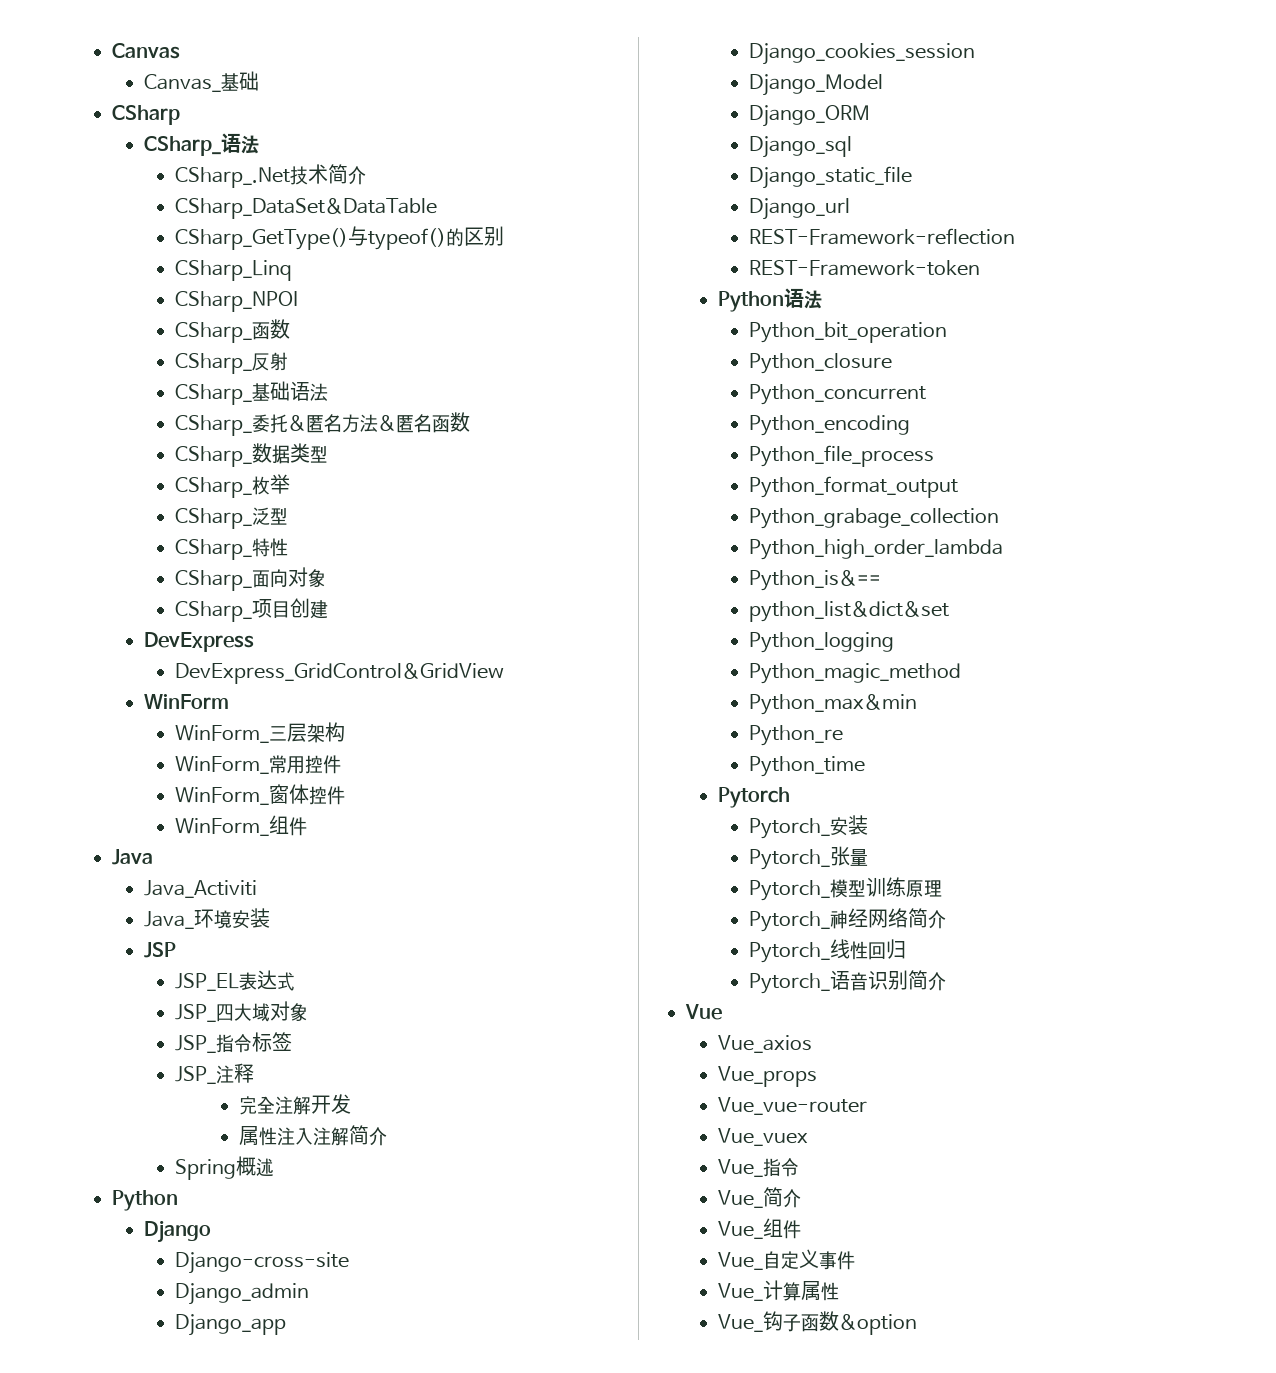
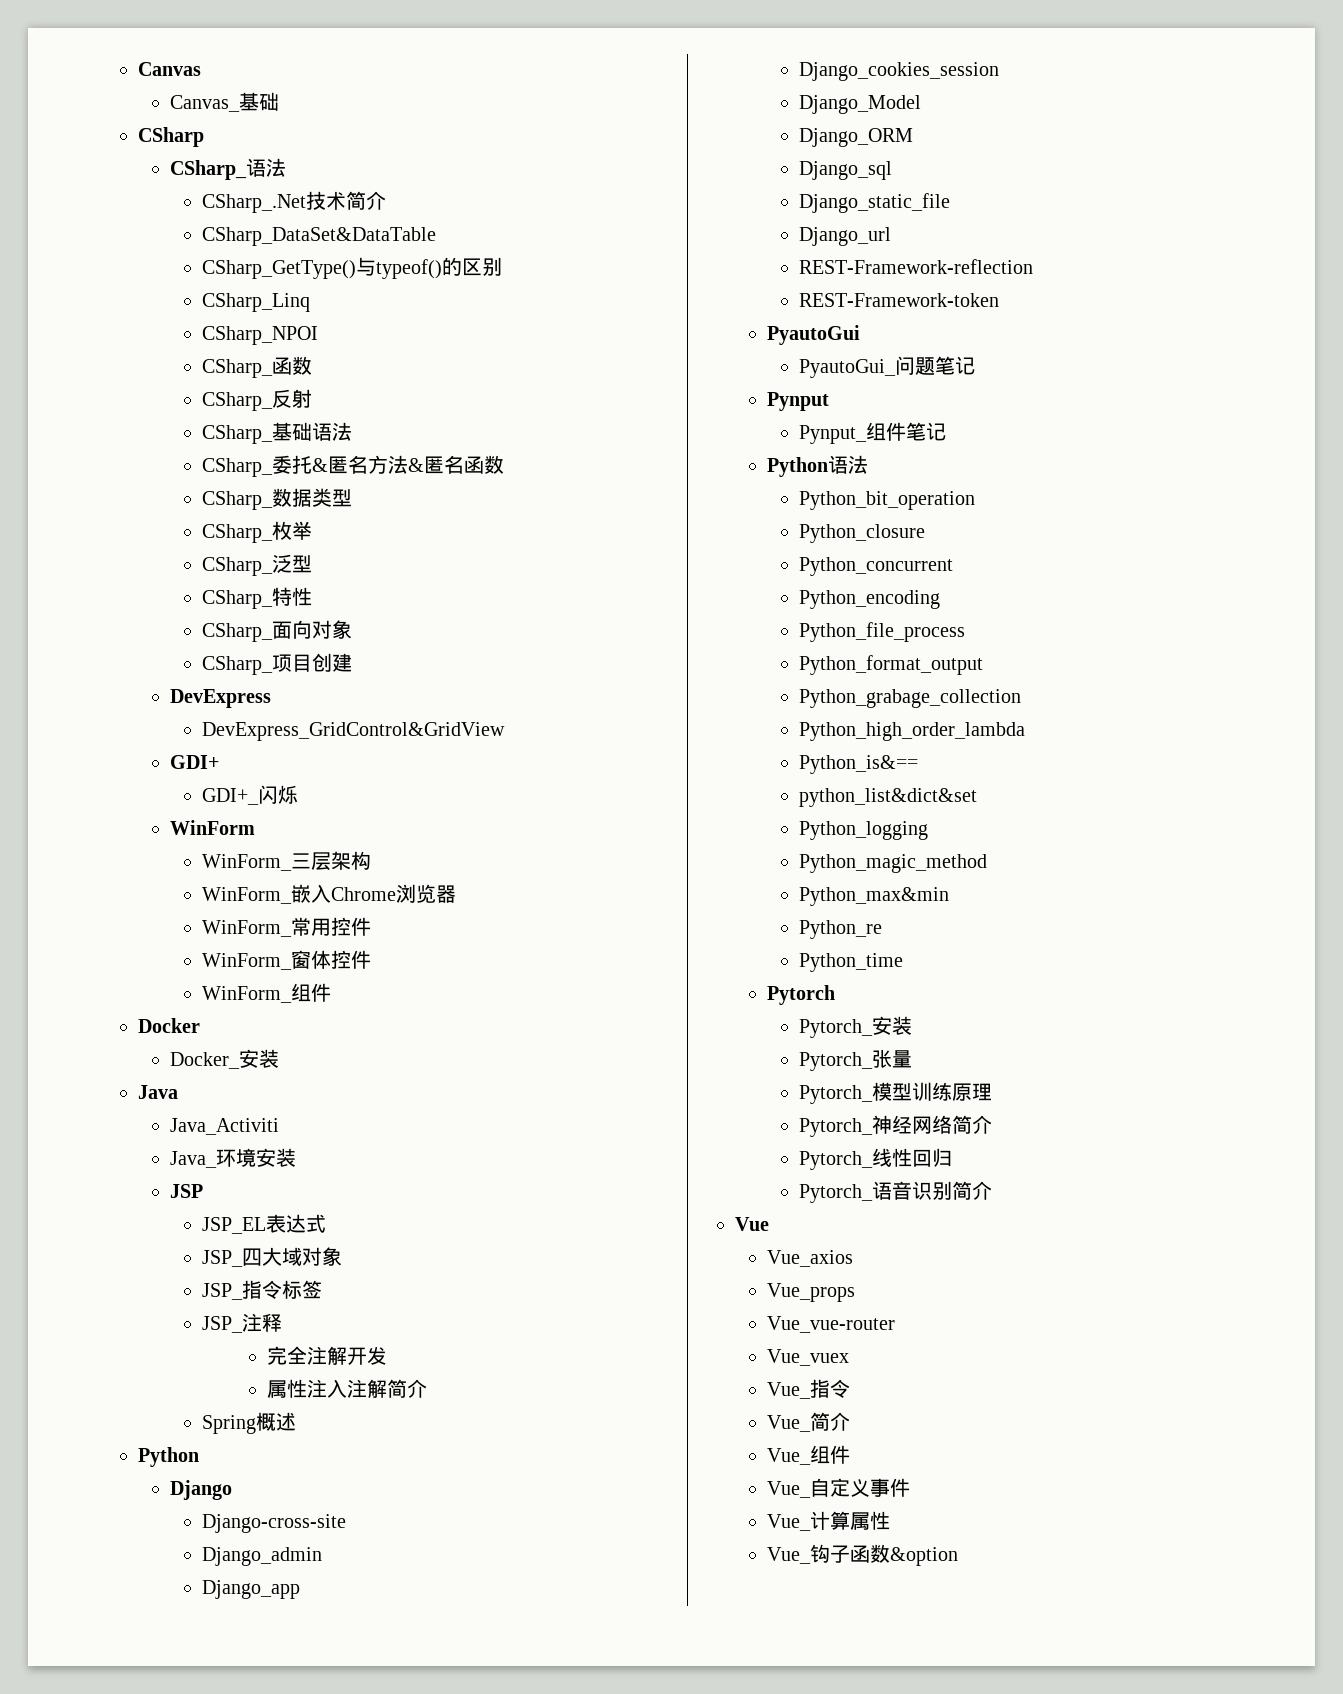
+ GDI+
+ GDI+_闪烁
+ WinForm_嵌入Chrome浏览器
+ Docker
+ Docker_安装
+ PyautoGui
+ PyautoGui_问题笔记
+ Pynput
+ Pynput_组件笔记

